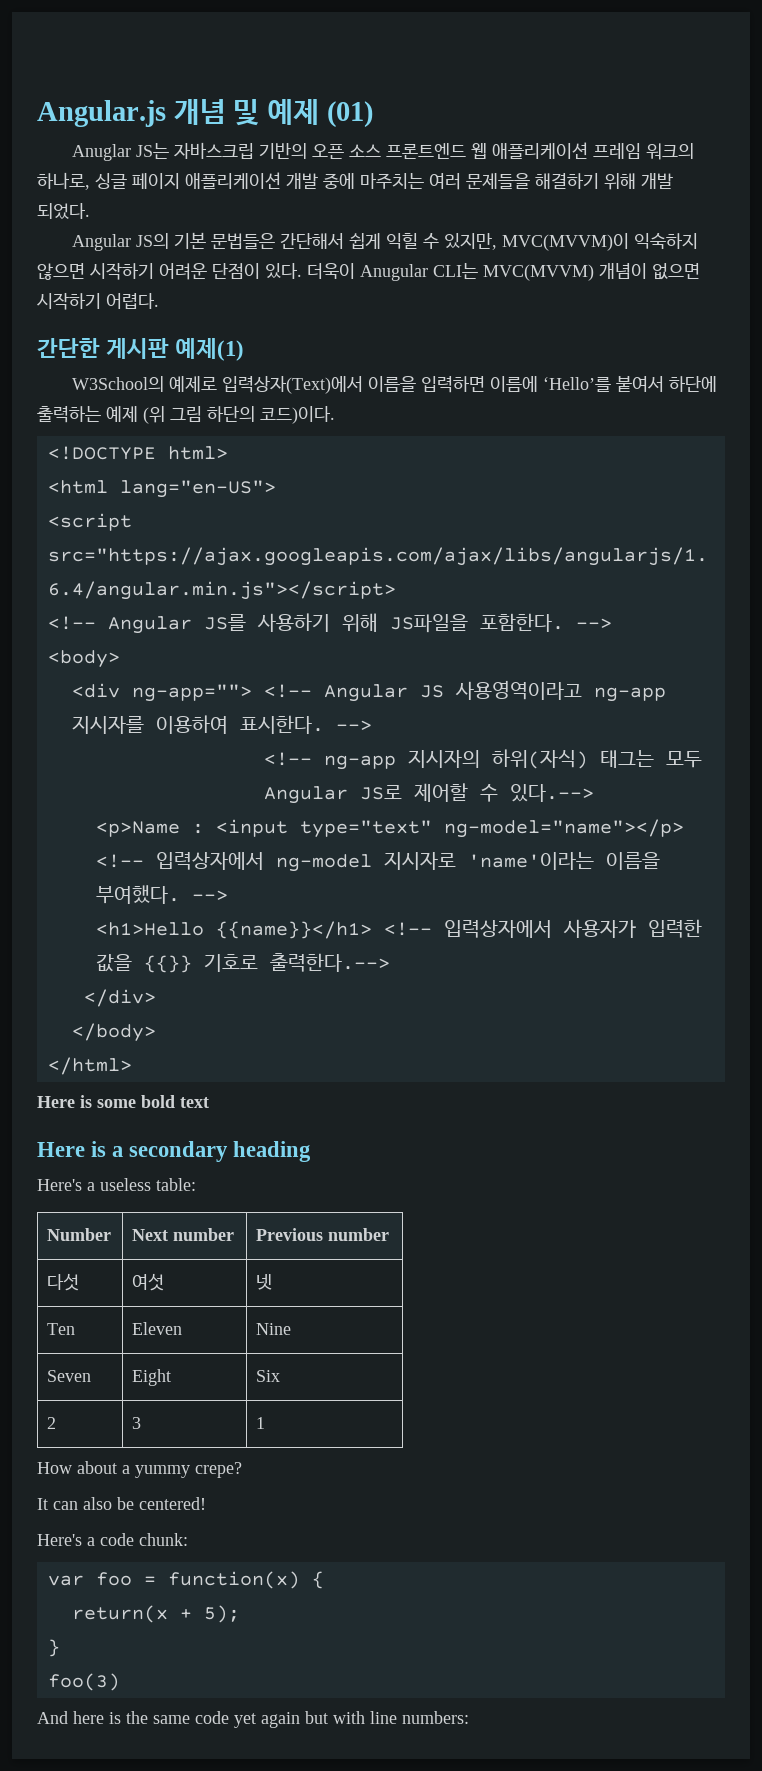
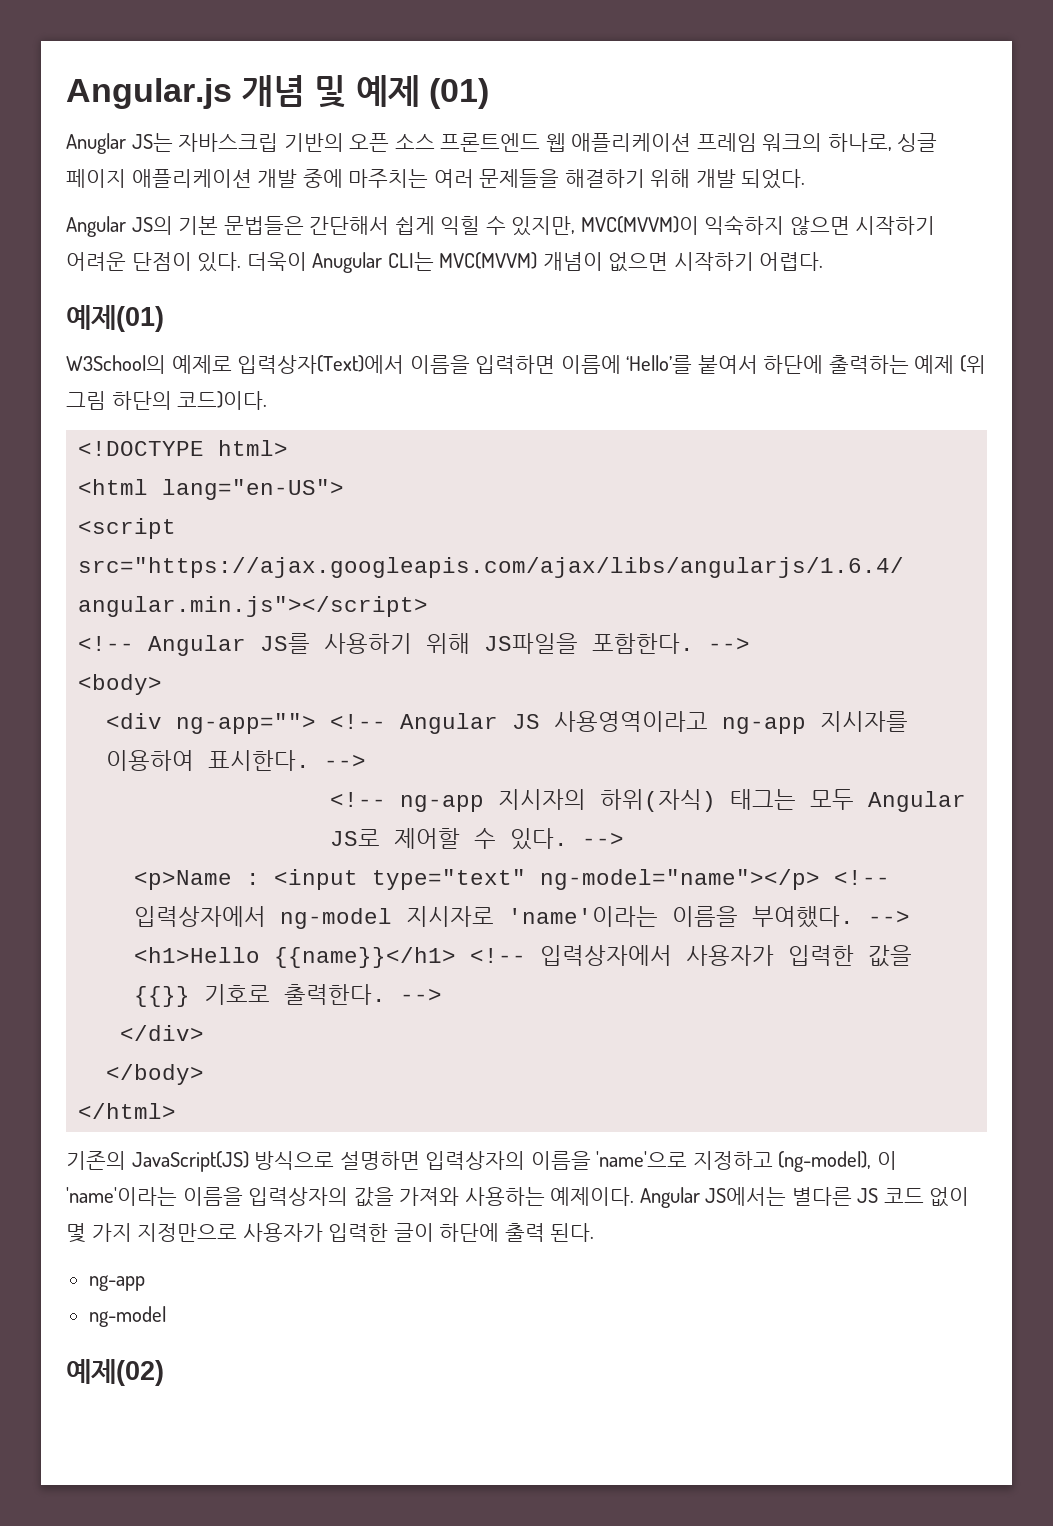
- 간단한 게시판 예제(1)
+ 예제(01)
- <!-- ng-app 지시자의 하위(자식) 태그는 모두 Angular JS로 제어할 수 있다.-->
+ <!-- ng-app 지시자의 하위(자식) 태그는 모두 Angular JS로 제어할 수 있다. -->
- <h1>Hello {{name}}</h1> <!-- 입력상자에서 사용자가 입력한 값을 {{}} 기호로 출력한다.-->
+ <h1>Hello {{name}}</h1> <!-- 입력상자에서 사용자가 입력한 값을 {{}} 기호로 출력한다. -->
- Here is some bold text
- Here is a secondary heading
- Here's a useless table:
- Number | Next number | Previous number
- 다섯 | 여섯 | 넷
- Ten | Eleven | Nine
- Seven | Eight | Six
- 2 | 3 | 1
- How about a yummy crepe?
- It can also be centered!
- Here's a code chunk:
- var foo = function(x) {
- return(x + 5);
- }
- foo(3)
- And here is the same code yet again but with line numbers:
+ 기존의 JavaScript(JS) 방식으로 설명하면 입력상자의 이름을 'name'으로 지정하고 (ng-model), 이 'name'이라는 이름을 입력상자의 값을 가져와 사용하는 예제이다. Angular JS에서는 별다른 JS 코드 없이 몇 가지 지정만으로 사용자가 입력한 글이 하단에 출력 된다.
+ ng-app
+ ng-model
+ 예제(02)

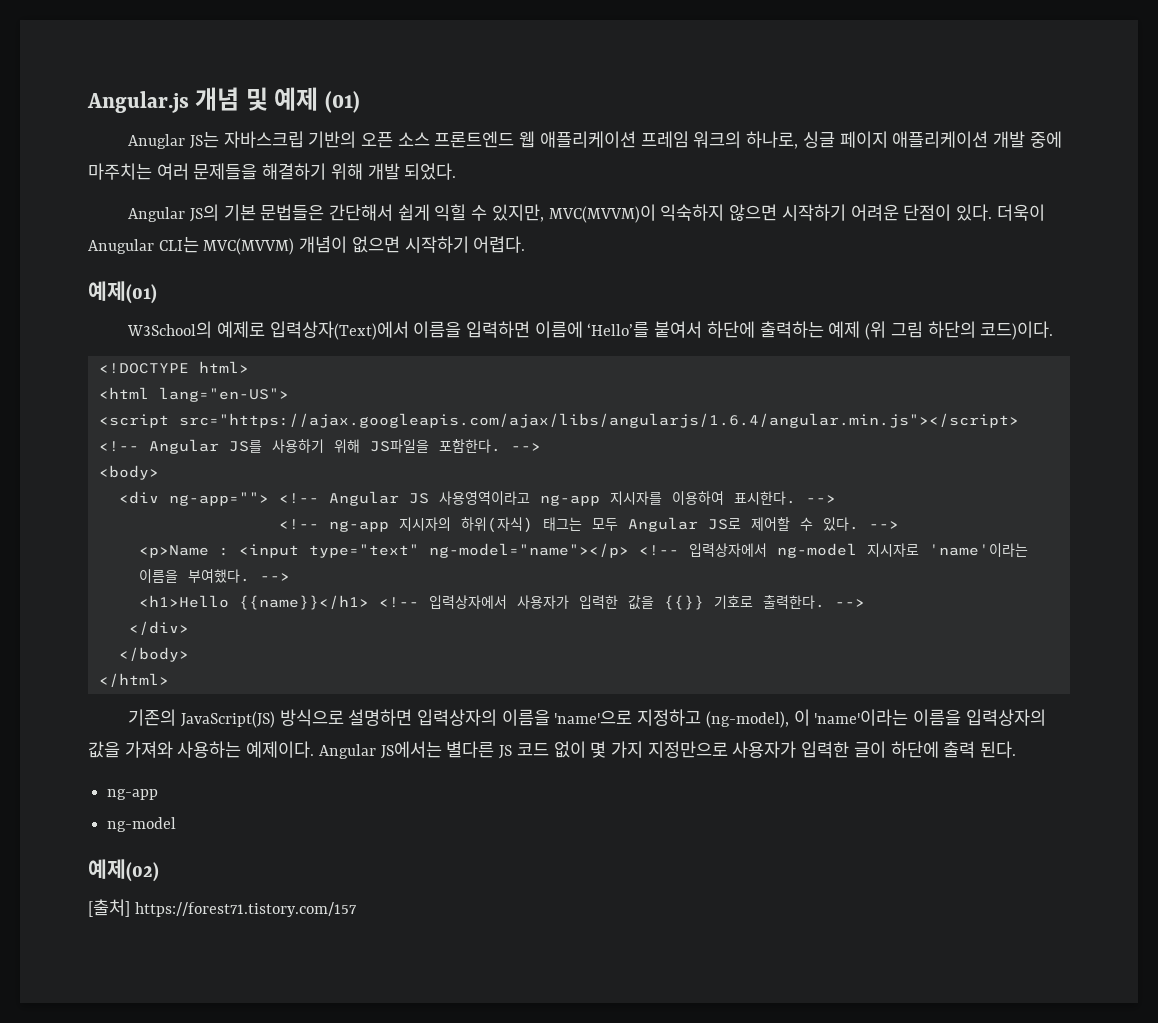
+ [출처] https://forest71.tistory.com/157

